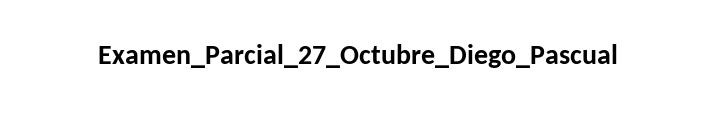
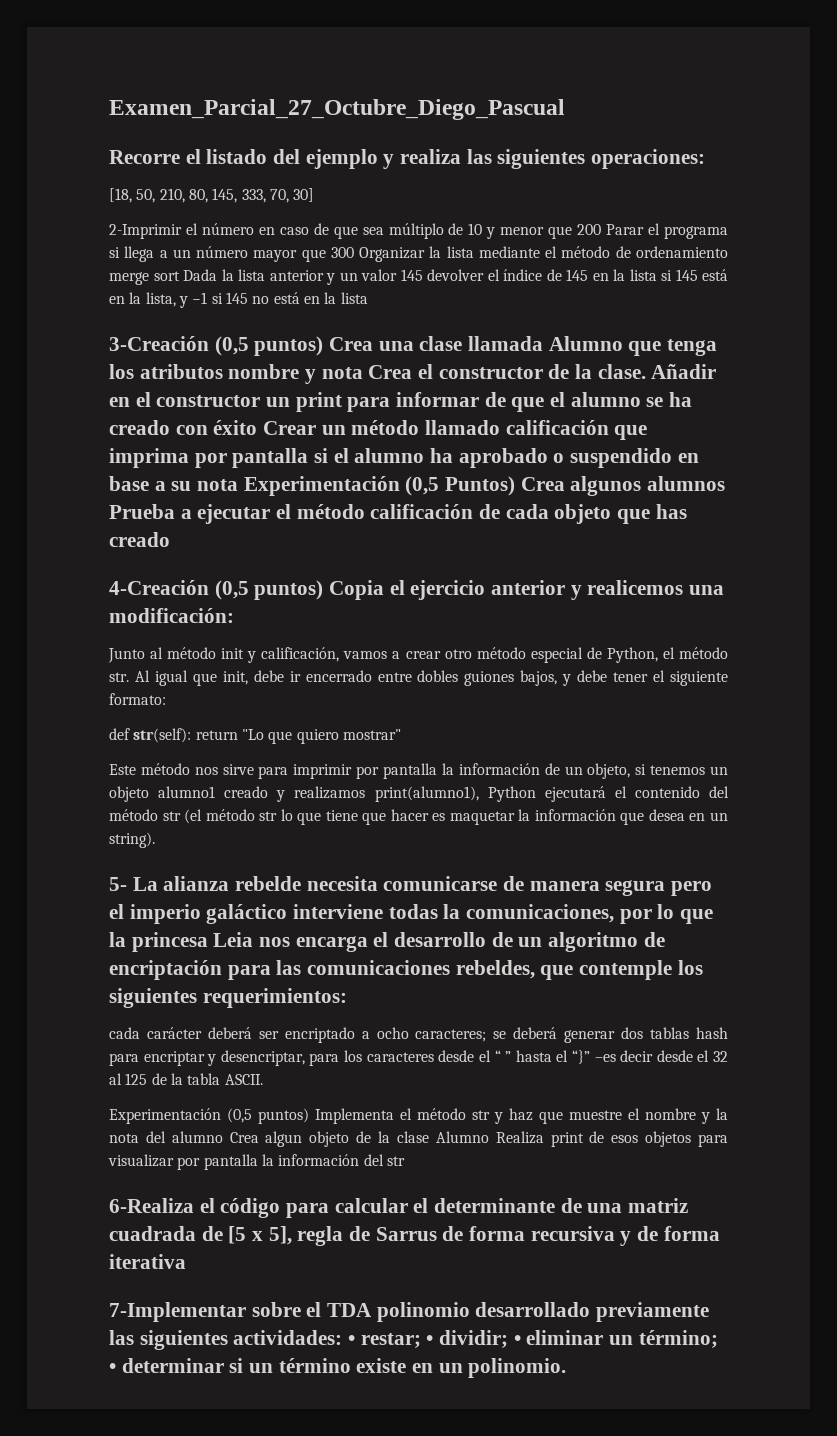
+ Recorre el listado del ejemplo y realiza las siguientes operaciones:
+ [18, 50, 210, 80, 145, 333, 70, 30]
+ 2-Imprimir el número en caso de que sea múltiplo de 10 y menor que 200 Parar el programa si llega a un número mayor que 300 Organizar la lista mediante el método de ordenamiento merge sort Dada la lista anterior y un valor 145 devolver el índice de 145 en la lista si 145 está en la lista, y −1 si 145 no está en la lista
+ 3-Creación (0,5 puntos) Crea una clase llamada Alumno que tenga los atributos nombre y nota Crea el constructor de la clase. Añadir en el constructor un print para informar de que el alumno se ha creado con éxito Crear un método llamado calificación que imprima por pantalla si el alumno ha aprobado o suspendido en base a su nota Experimentación (0,5 Puntos) Crea algunos alumnos Prueba a ejecutar el método calificación de cada objeto que has creado
+ 4-Creación (0,5 puntos) Copia el ejercicio anterior y realicemos una modificación:
+ Junto al método init y calificación, vamos a crear otro método especial de Python, el método str. Al igual que init, debe ir encerrado entre dobles guiones bajos, y debe tener el siguiente formato:
+ def str(self): return "Lo que quiero mostrar"
+ Este método nos sirve para imprimir por pantalla la información de un objeto, si tenemos un objeto alumno1 creado y realizamos print(alumno1), Python ejecutará el contenido del método str (el método str lo que tiene que hacer es maquetar la información que desea en un string).
+ 5- La alianza rebelde necesita comunicarse de manera segura pero el imperio galáctico interviene todas la comunicaciones, por lo que la princesa Leia nos encarga el desarrollo de un algoritmo de encriptación para las comunicaciones rebeldes, que contemple los siguientes requerimientos:
+ cada carácter deberá ser encriptado a ocho caracteres; se deberá generar dos tablas hash para encriptar y desencriptar, para los caracteres desde el “ ” hasta el “}” –es decir desde el 32 al 125 de la tabla ASCII.
+ Experimentación (0,5 puntos) Implementa el método str y haz que muestre el nombre y la nota del alumno Crea algun objeto de la clase Alumno Realiza print de esos objetos para visualizar por pantalla la información del str
+ 6-Realiza el código para calcular el determinante de una matriz cuadrada de [5 x 5], regla de Sarrus de forma recursiva y de forma iterativa
+ 7-Implementar sobre el TDA polinomio desarrollado previamente las siguientes actividades: • restar; • dividir; • eliminar un término; • determinar si un término existe en un polinomio.

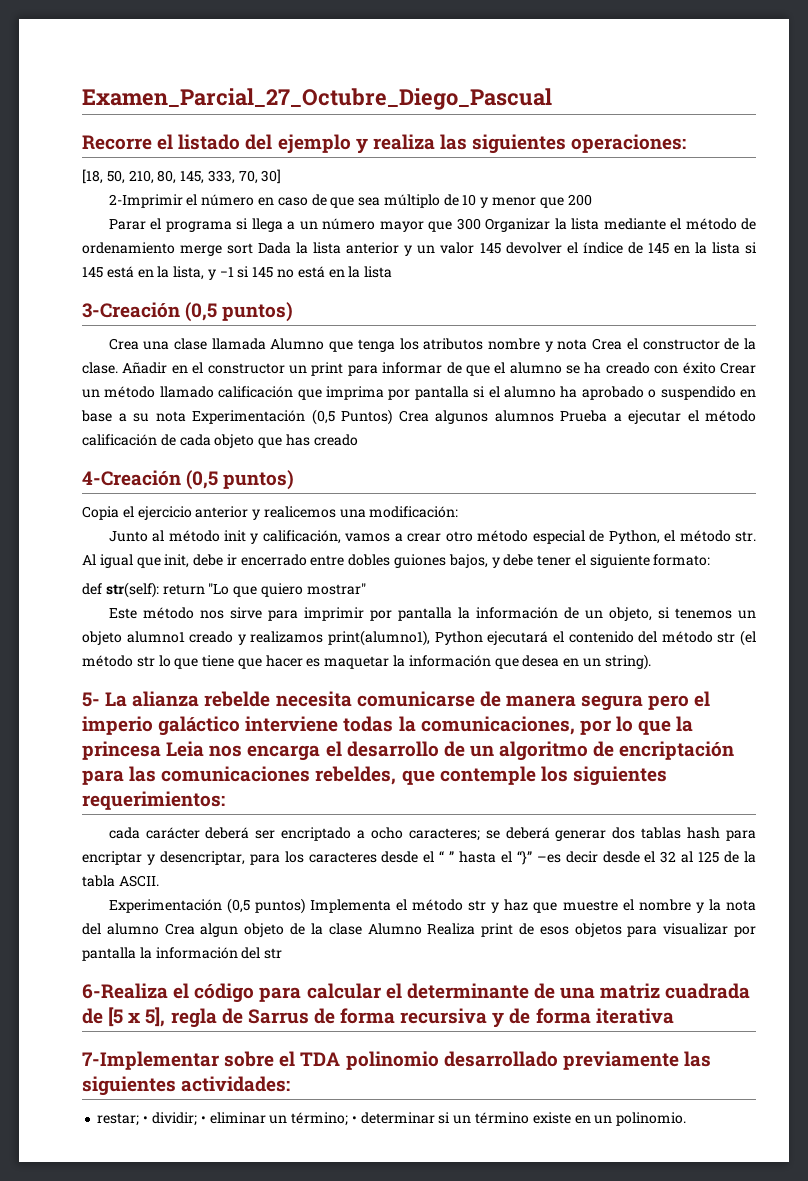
- 2-Imprimir el número en caso de que sea múltiplo de 10 y menor que 200 Parar el programa si llega a un número mayor que 300 Organizar la lista mediante el método de ordenamiento merge sort Dada la lista anterior y un valor 145 devolver el índice de 145 en la lista si 145 está en la lista, y −1 si 145 no está en la lista
+ 2-Imprimir el número en caso de que sea múltiplo de 10 y menor que 200
+ Parar el programa si llega a un número mayor que 300 Organizar la lista mediante el método de ordenamiento merge sort Dada la lista anterior y un valor 145 devolver el índice de 145 en la lista si 145 está en la lista, y −1 si 145 no está en la lista
- 3-Creación (0,5 puntos) Crea una clase llamada Alumno que tenga los atributos nombre y nota Crea el constructor de la clase.
+ 3-Creación (0,5 puntos)
+ Crea una clase llamada Alumno que tenga los atributos nombre y nota Crea el constructor de la clase.
- 4-Creación (0,5 puntos) Copia el ejercicio anterior y realicemos una modificación:
+ 4-Creación (0,5 puntos)
+ Copia el ejercicio anterior y realicemos una modificación:
- 7-Implementar sobre el TDA polinomio desarrollado previamente las siguientes actividades: • restar; • dividir; • eliminar un término; • determinar si un término existe en un polinomio.
+ 7-Implementar sobre el TDA polinomio desarrollado previamente las siguientes actividades:
+ restar; • dividir; • eliminar un término; • determinar si un término existe en un polinomio.

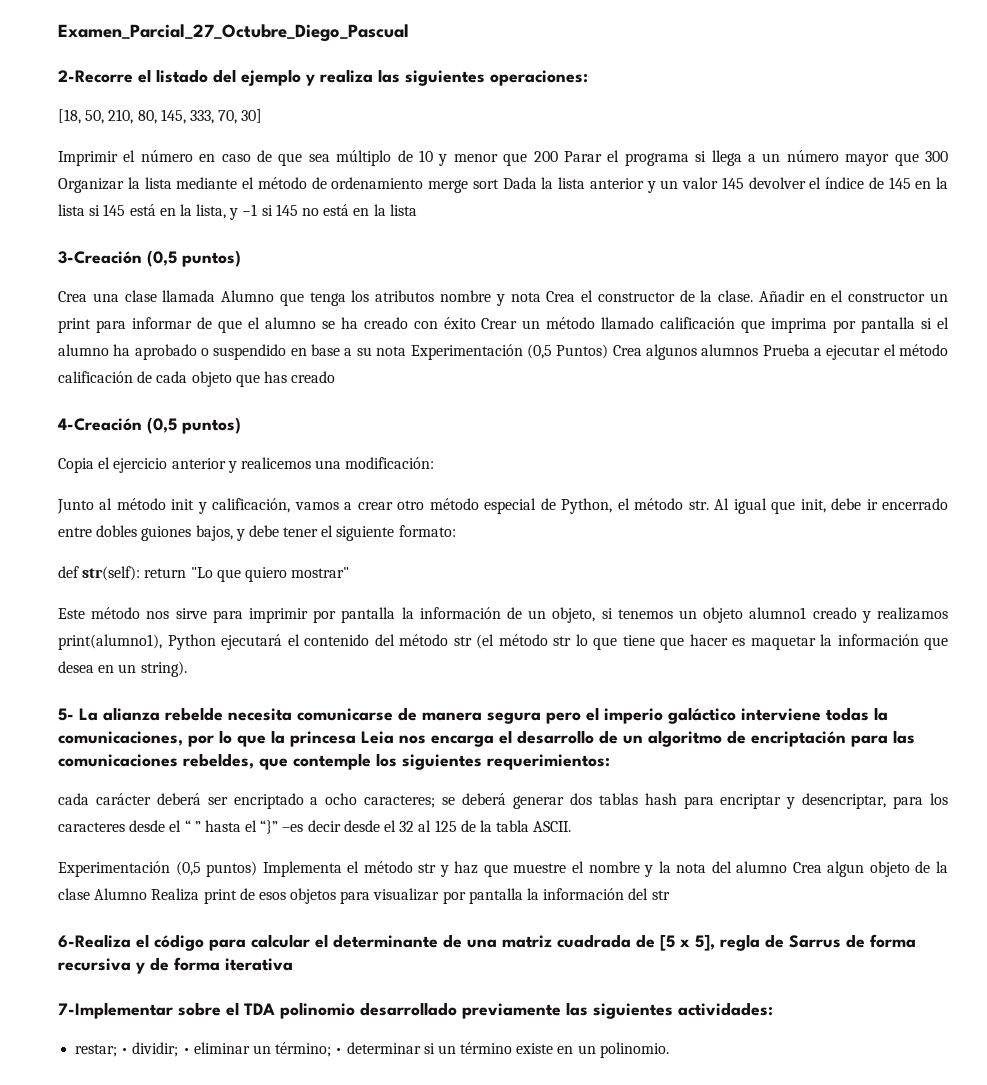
- Recorre el listado del ejemplo y realiza las siguientes operaciones:
+ 2-Recorre el listado del ejemplo y realiza las siguientes operaciones:
- 2-Imprimir el número en caso de que sea múltiplo de 10 y menor que 200
- Parar el programa si llega a un número mayor que 300 Organizar la lista mediante el método de ordenamiento merge sort Dada la lista anterior y un valor 145 devolver el índice de 145 en la lista si 145 está en la lista, y −1 si 145 no está en la lista
+ Imprimir el número en caso de que sea múltiplo de 10 y menor que 200 Parar el programa si llega a un número mayor que 300 Organizar la lista mediante el método de ordenamiento merge sort Dada la lista anterior y un valor 145 devolver el índice de 145 en la lista si 145 está en la lista, y −1 si 145 no está en la lista

